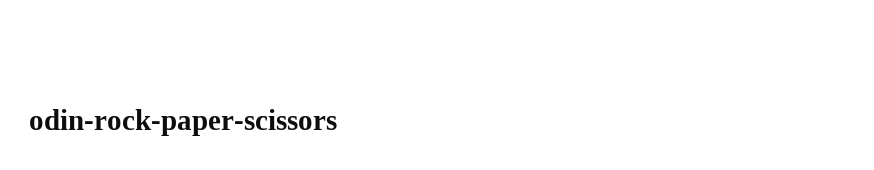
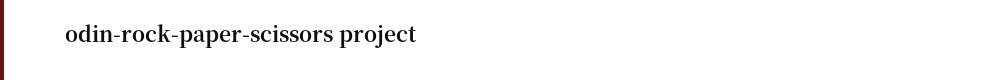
- odin-rock-paper-scissors
+ odin-rock-paper-scissors project

